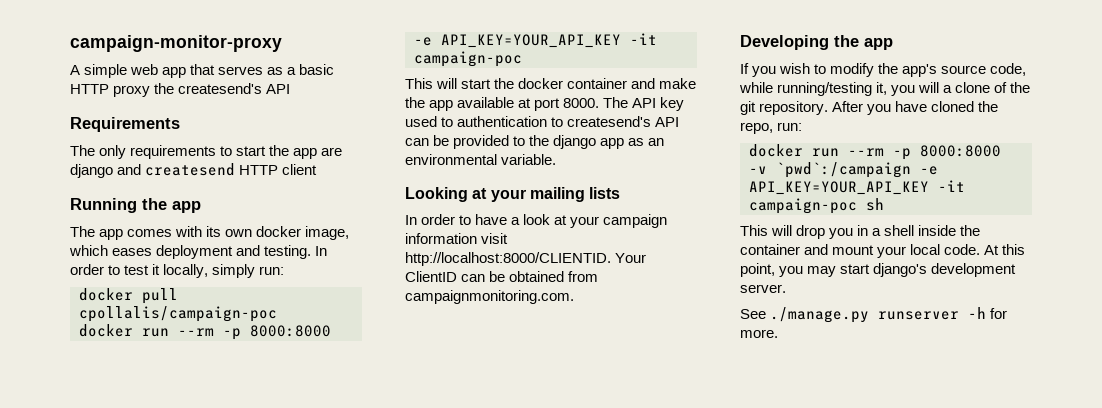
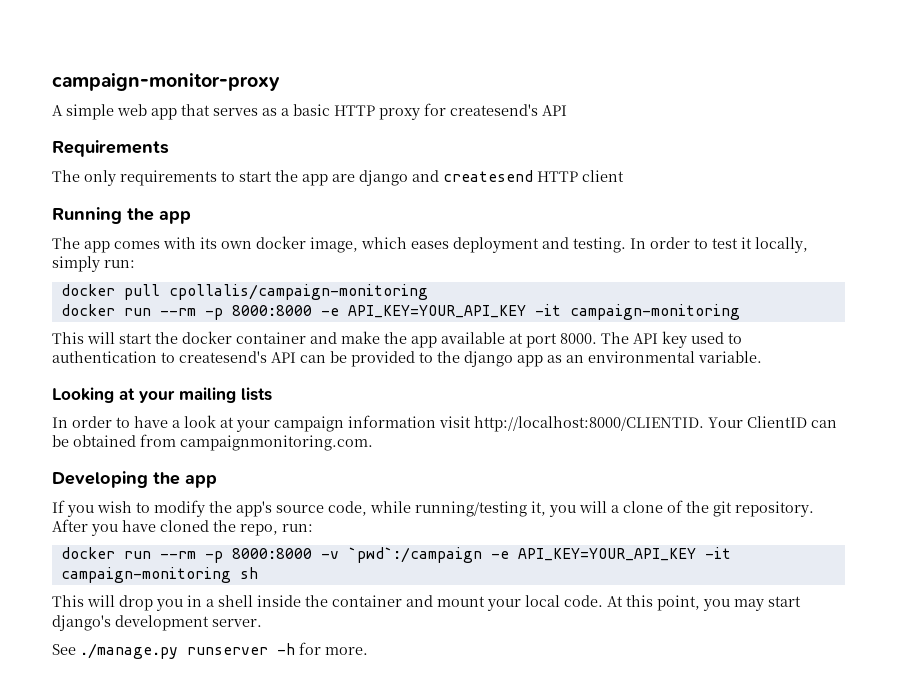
- A simple web app that serves as a basic HTTP proxy the createsend's API
+ A simple web app that serves as a basic HTTP proxy for createsend's API
- docker pull cpollalis/campaign-poc
+ docker pull cpollalis/campaign-monitoring
- docker run --rm -p 8000:8000 -e API_KEY=YOUR_API_KEY -it campaign-poc
+ docker run --rm -p 8000:8000 -e API_KEY=YOUR_API_KEY -it campaign-monitoring
- docker run --rm -p 8000:8000 -v `pwd`:/campaign -e API_KEY=YOUR_API_KEY -it campaign-poc sh
+ docker run --rm -p 8000:8000 -v `pwd`:/campaign -e API_KEY=YOUR_API_KEY -it campaign-monitoring sh

